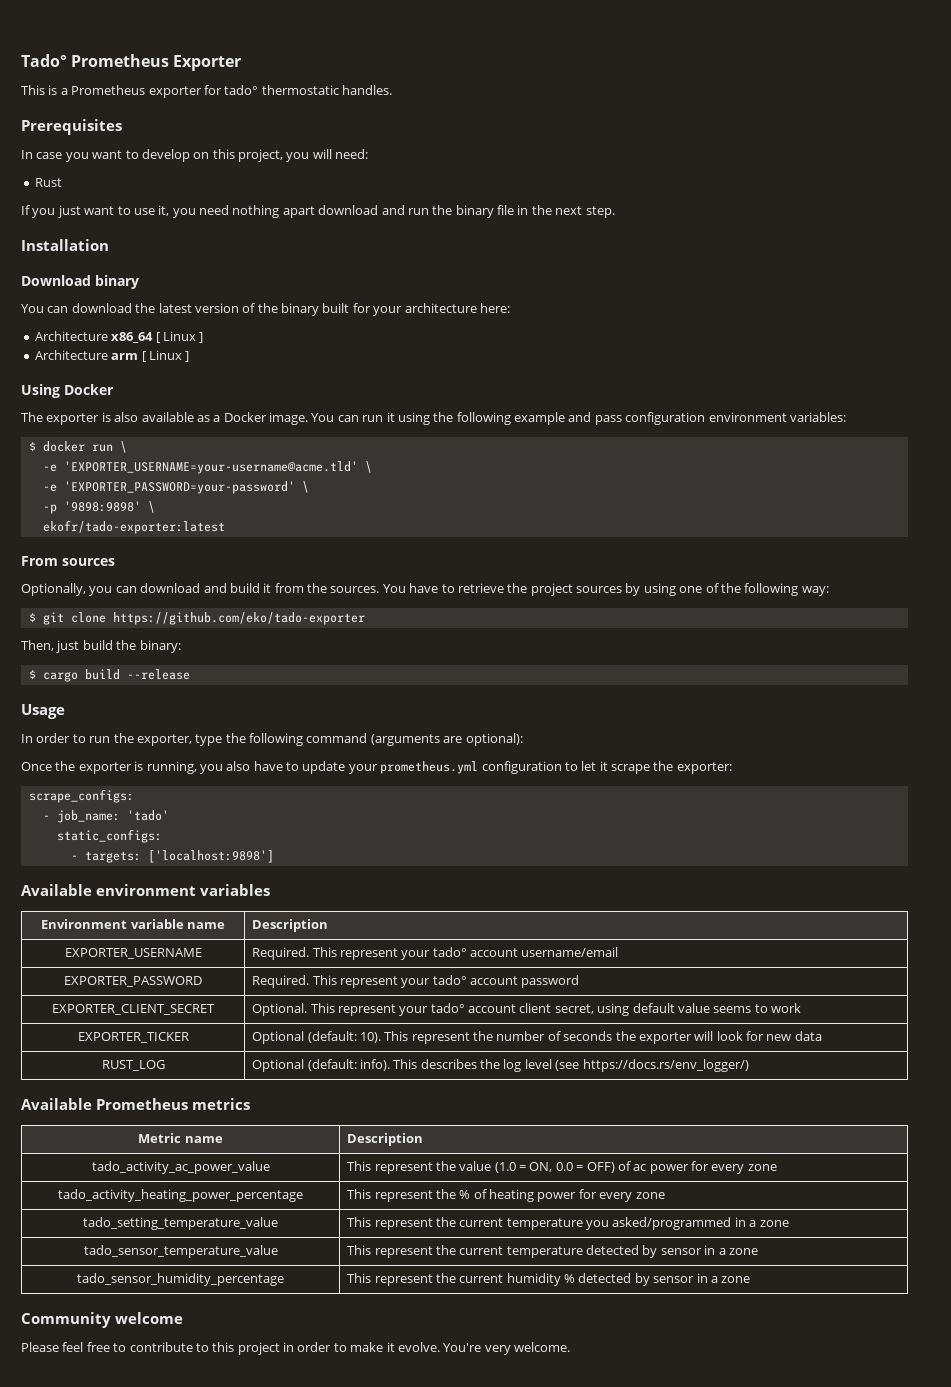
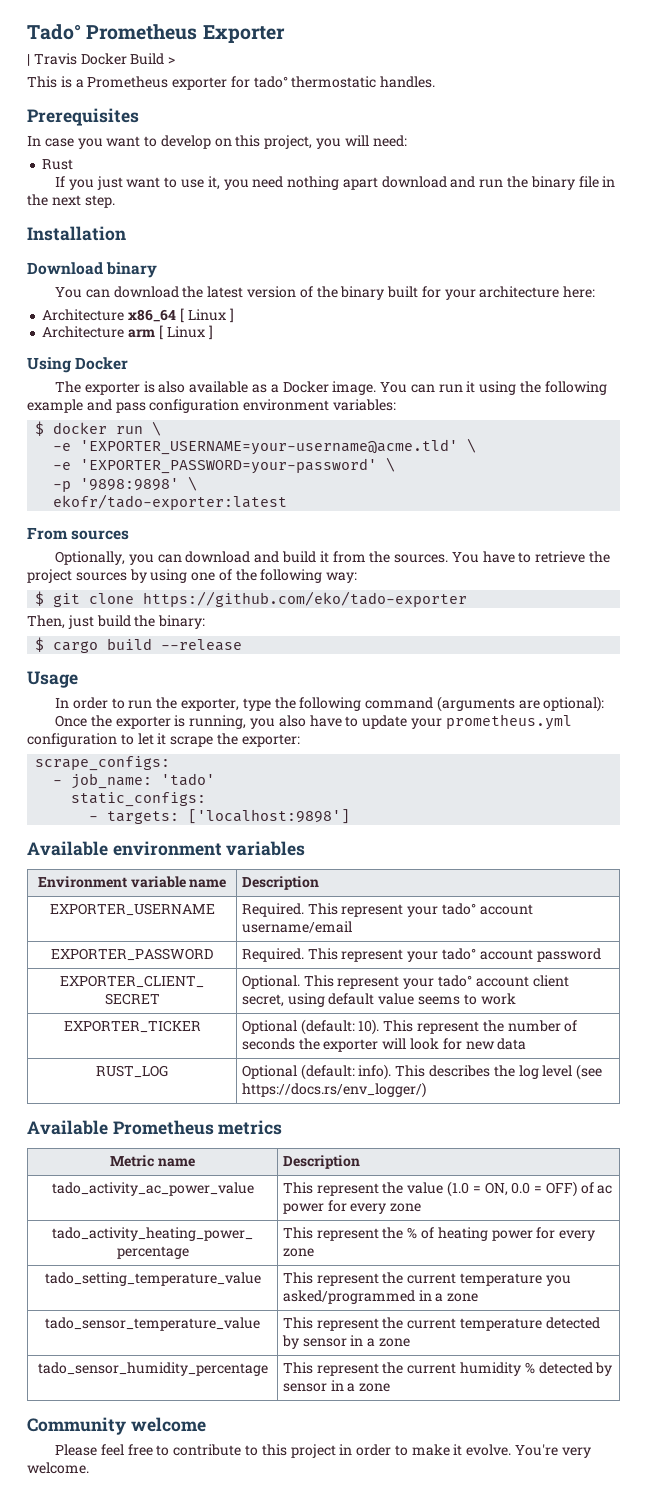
+ | Travis Docker Build >

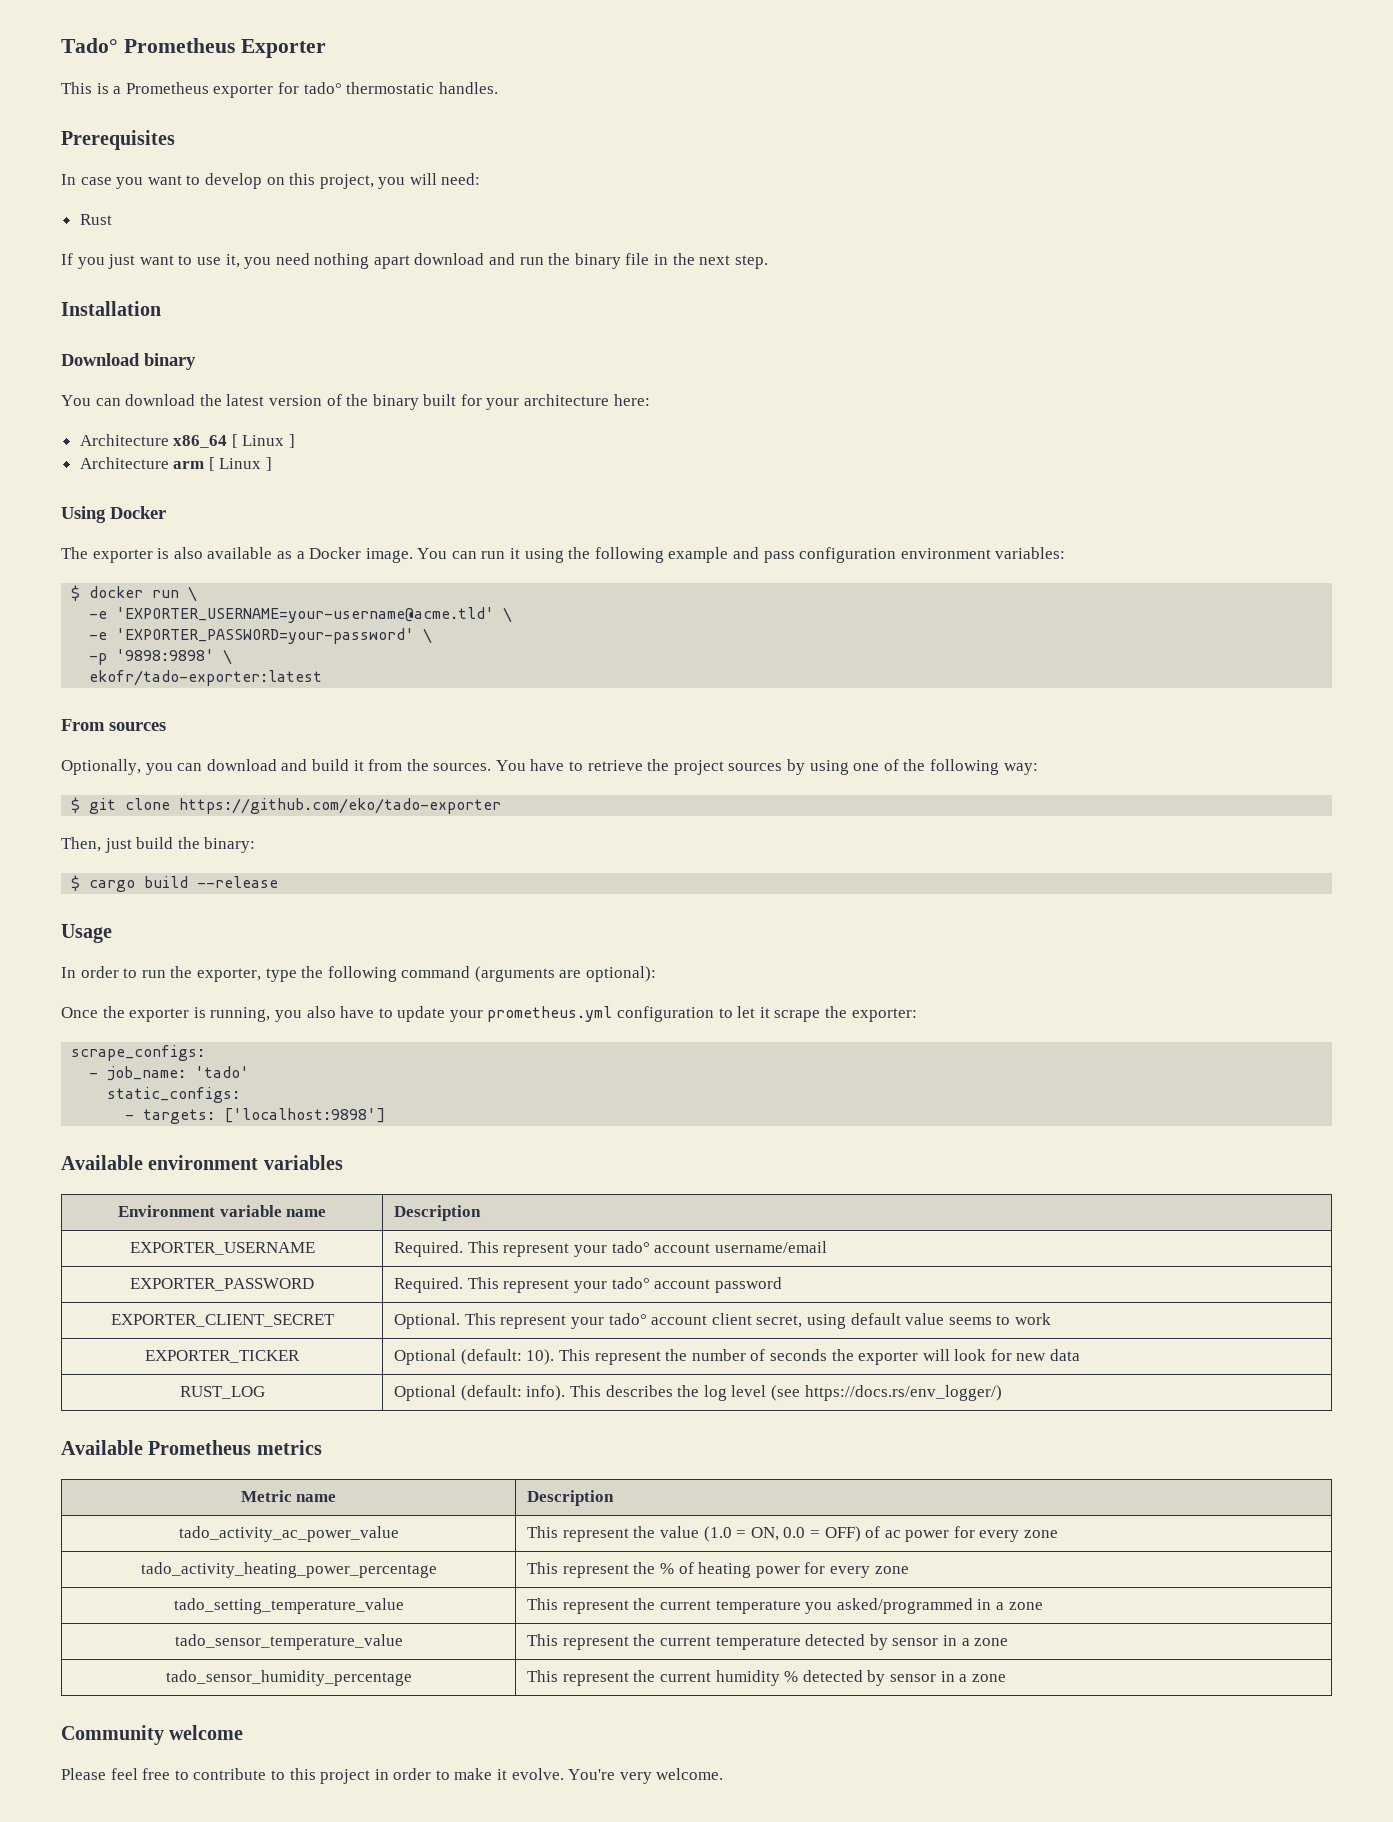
- | Travis Docker Build >

